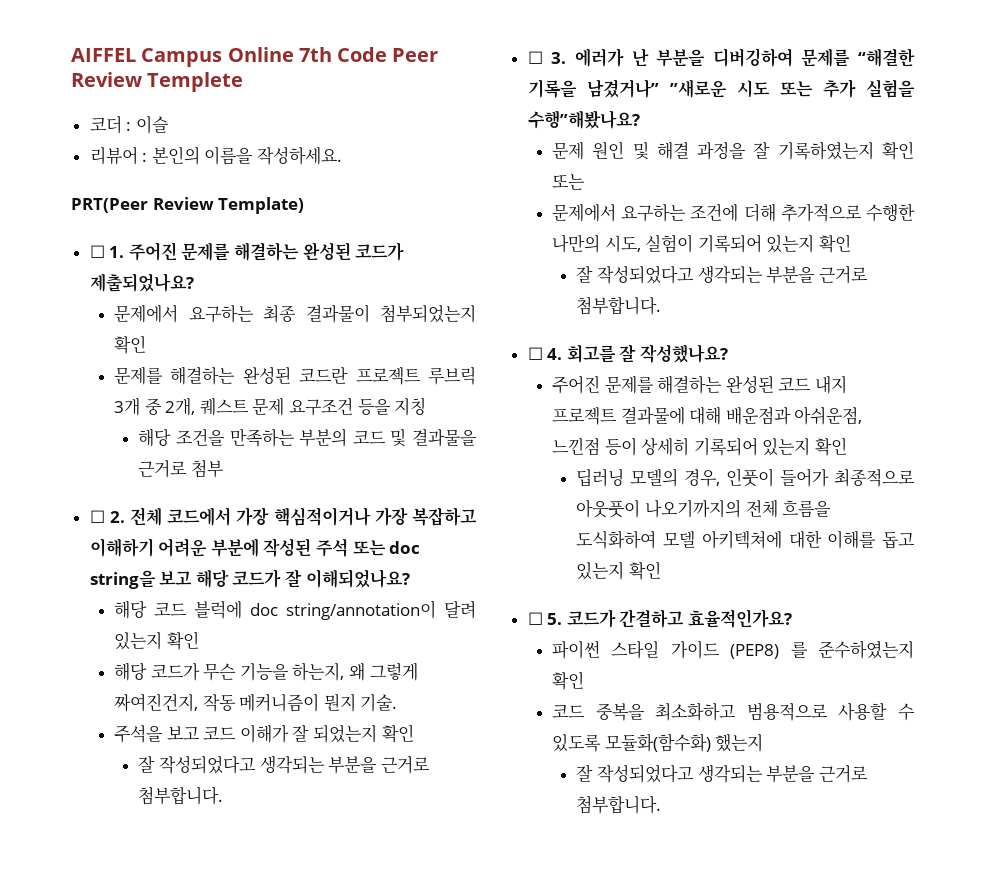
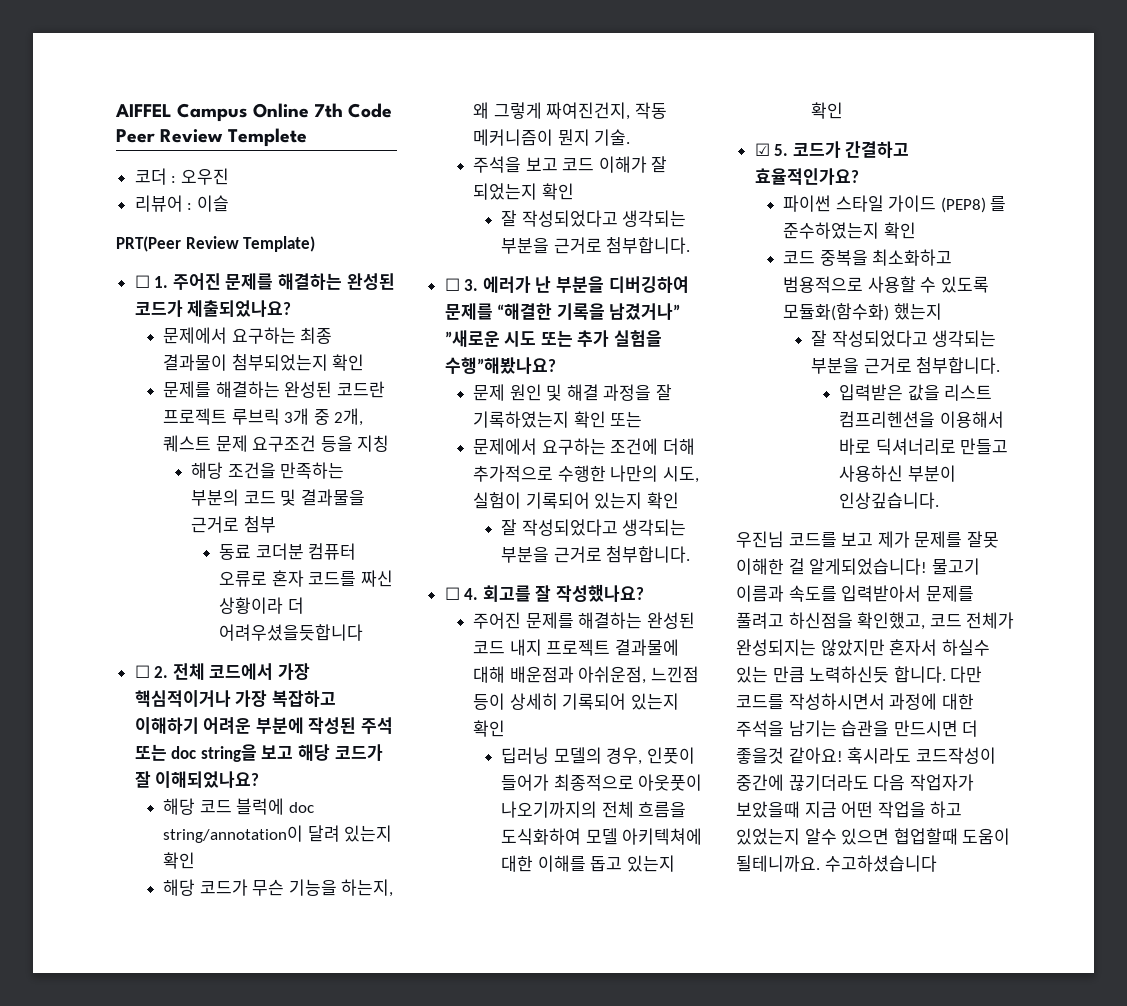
- 코더 : 이슬
+ 코더 : 오우진
- 리뷰어 : 본인의 이름을 작성하세요.
+ 리뷰어 : 이슬
+ 동료 코더분 컴퓨터 오류로 혼자 코드를 짜신 상황이라 더 어려우셨을듯합니다
- ☐ 5. 코드가 간결하고 효율적인가요?
+ ☑ 5. 코드가 간결하고 효율적인가요?
+ 입력받은 값을 리스트 컴프리헨션을 이용해서 바로 딕셔너리로 만들고 사용하신 부분이 인상깊습니다.
+ 우진님 코드를 보고 제가 문제를 잘못 이해한 걸 알게되었습니다! 물고기 이름과 속도를 입력받아서 문제를 풀려고 하신점을 확인했고, 코드 전체가 완성되지는 않았지만 혼자서 하실수 있는 만큼 노력하신듯 합니다. 다만 코드를 작성하시면서 과정에 대한 주석을 남기는 습관을 만드시면 더 좋을것 같아요! 혹시라도 코드작성이 중간에 끊기더라도 다음 작업자가 보았을때 지금 어떤 작업을 하고 있었는지 알수 있으면 협업할때 도움이 될테니까요. 수고하셨습니다

